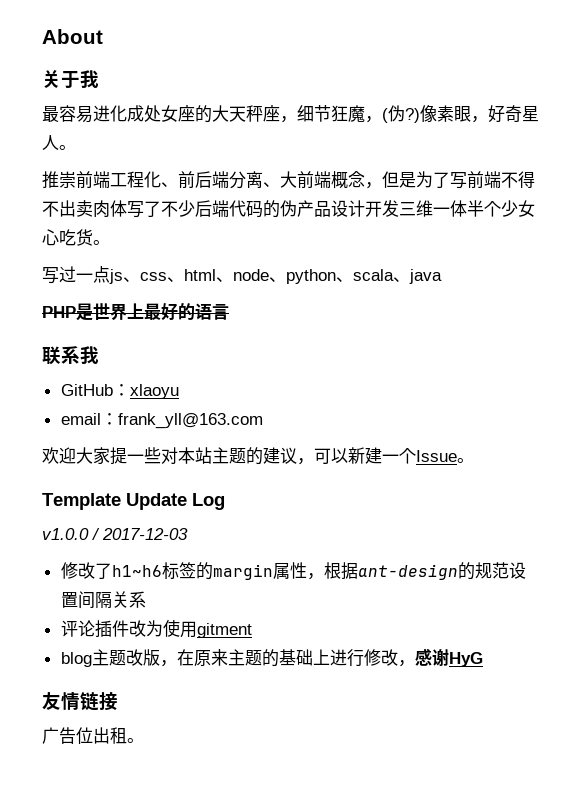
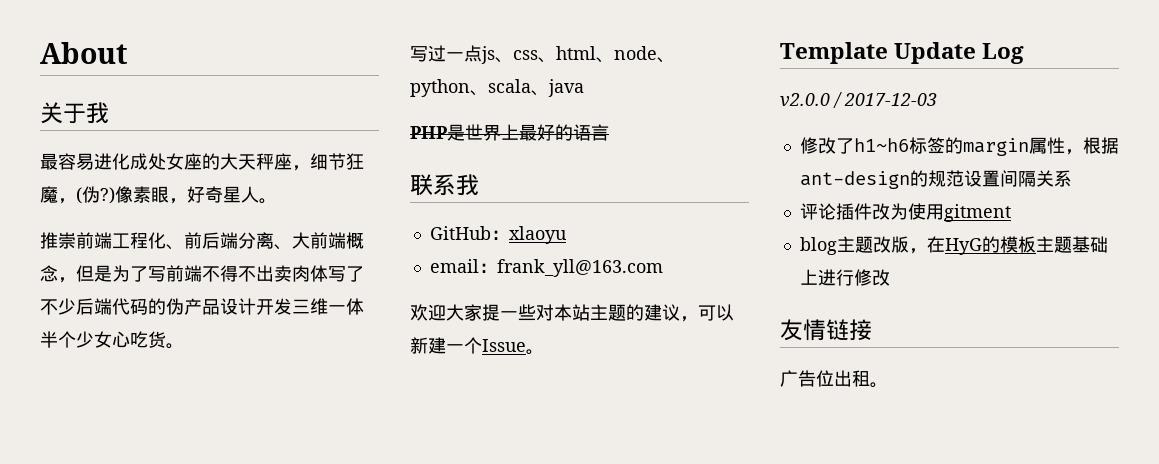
- v1.0.0 / 2017-12-03
+ v2.0.0 / 2017-12-03
- blog主题改版，在原来主题的基础上进行修改，感谢HyG
+ blog主题改版，在HyG的模板主题基础上进行修改

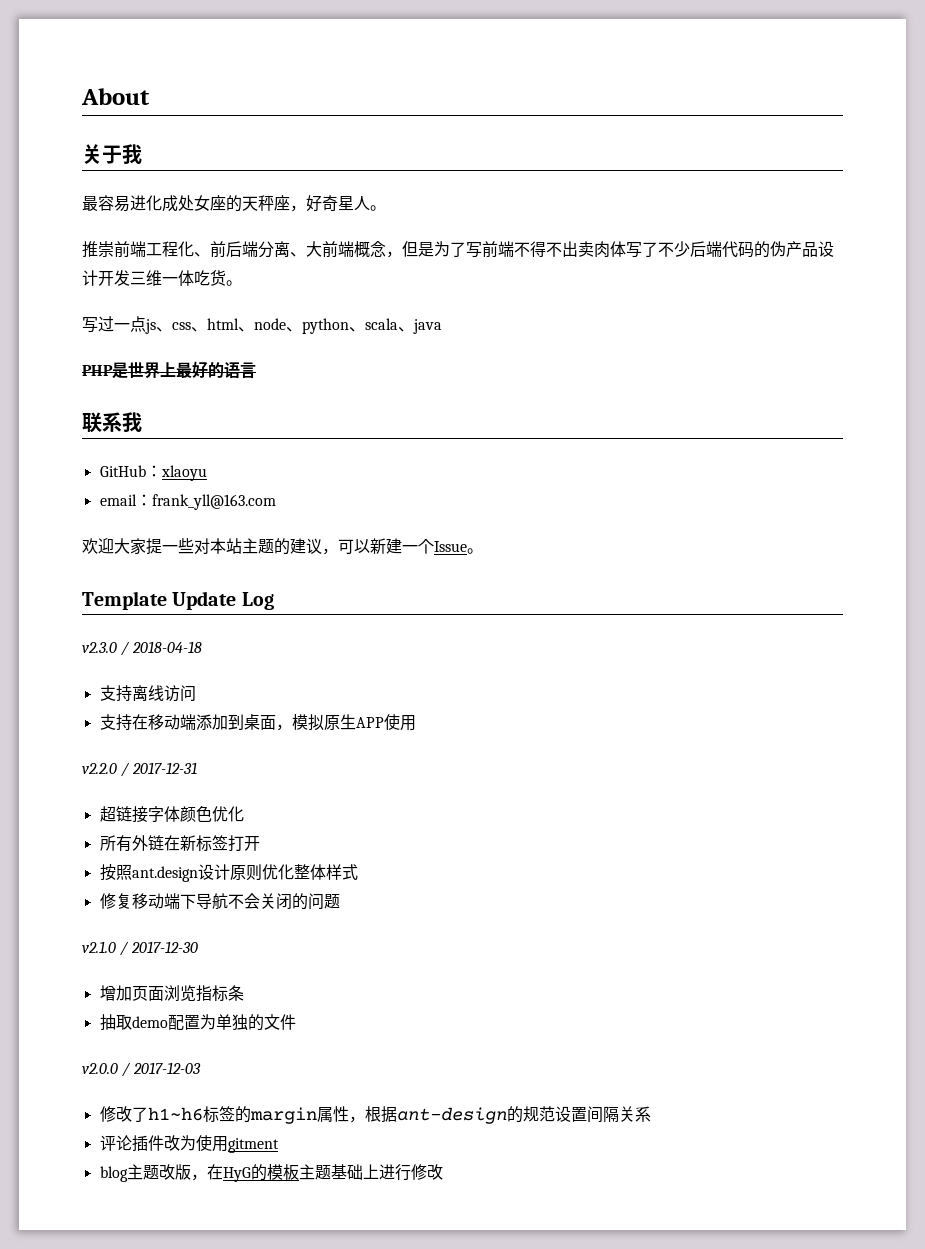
- 最容易进化成处女座的大天秤座，细节狂魔，(伪?)像素眼，好奇星人。
+ 最容易进化成处女座的天秤座，好奇星人。
- 推崇前端工程化、前后端分离、大前端概念，但是为了写前端不得不出卖肉体写了不少后端代码的伪产品设计开发三维一体半个少女心吃货。
+ 推崇前端工程化、前后端分离、大前端概念，但是为了写前端不得不出卖肉体写了不少后端代码的伪产品设计开发三维一体吃货。
+ v2.3.0 / 2018-04-18
+ 支持离线访问
+ 支持在移动端添加到桌面，模拟原生APP使用
+ v2.2.0 / 2017-12-31
+ 超链接字体颜色优化
+ 所有外链在新标签打开
+ 按照ant.design设计原则优化整体样式
+ 修复移动端下导航不会关闭的问题
+ v2.1.0 / 2017-12-30
+ 增加页面浏览指标条
+ 抽取demo配置为单独的文件
- 友情链接
- 广告位出租。

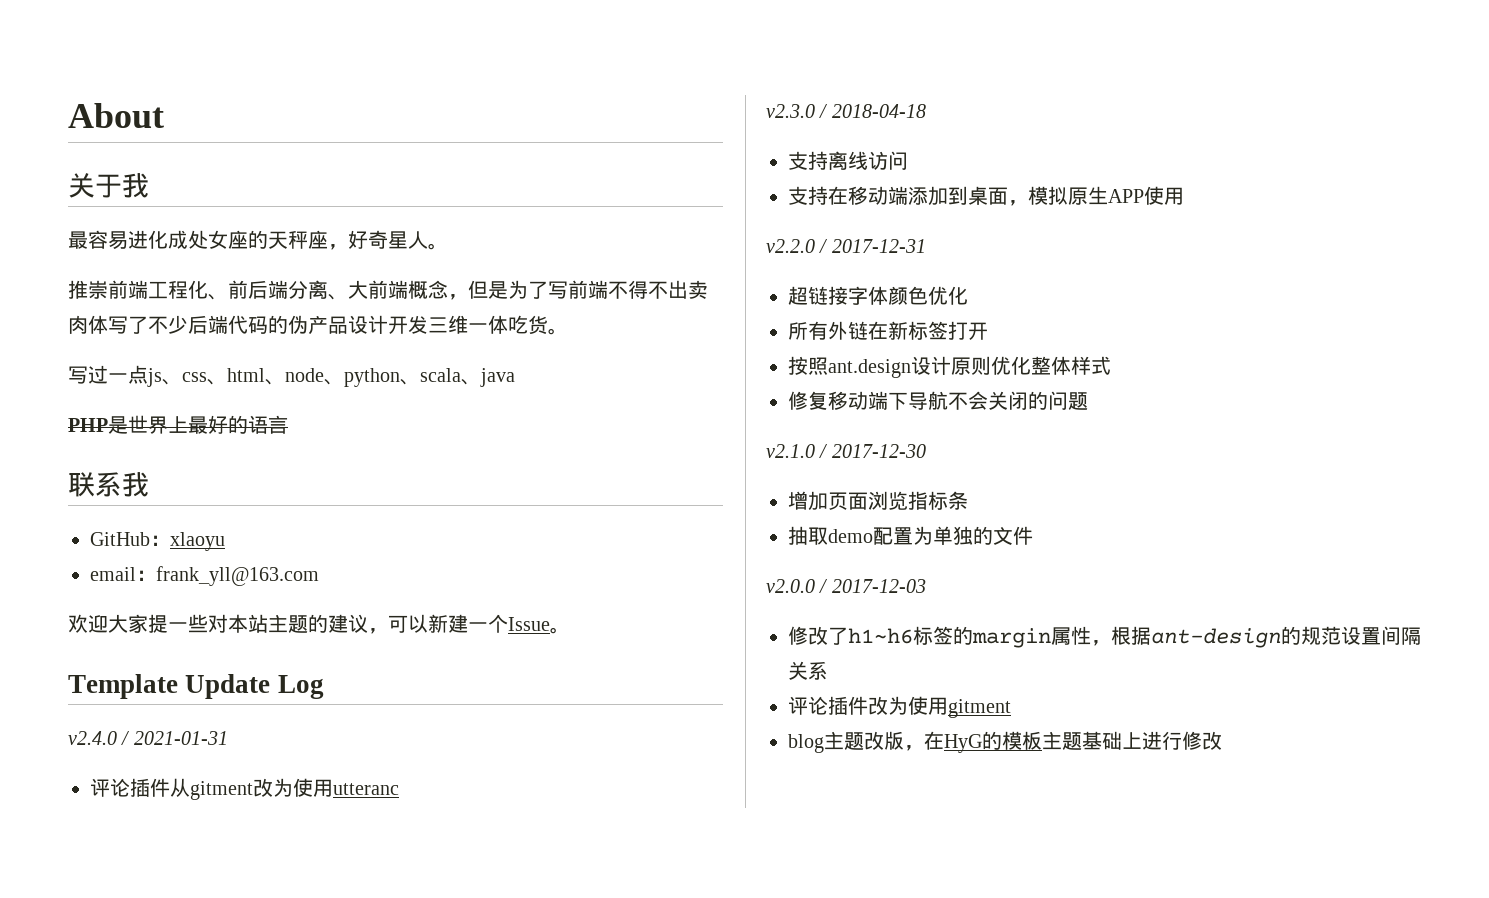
+ v2.4.0 / 2021-01-31
+ 评论插件从gitment改为使用utteranc

